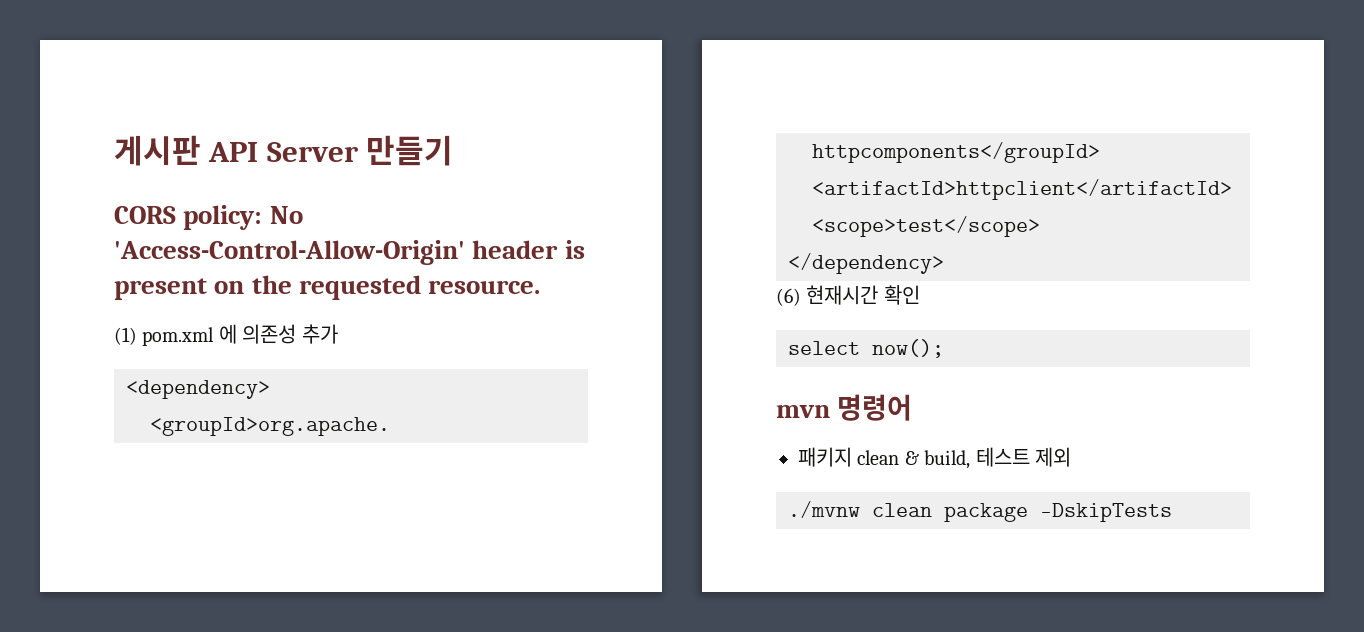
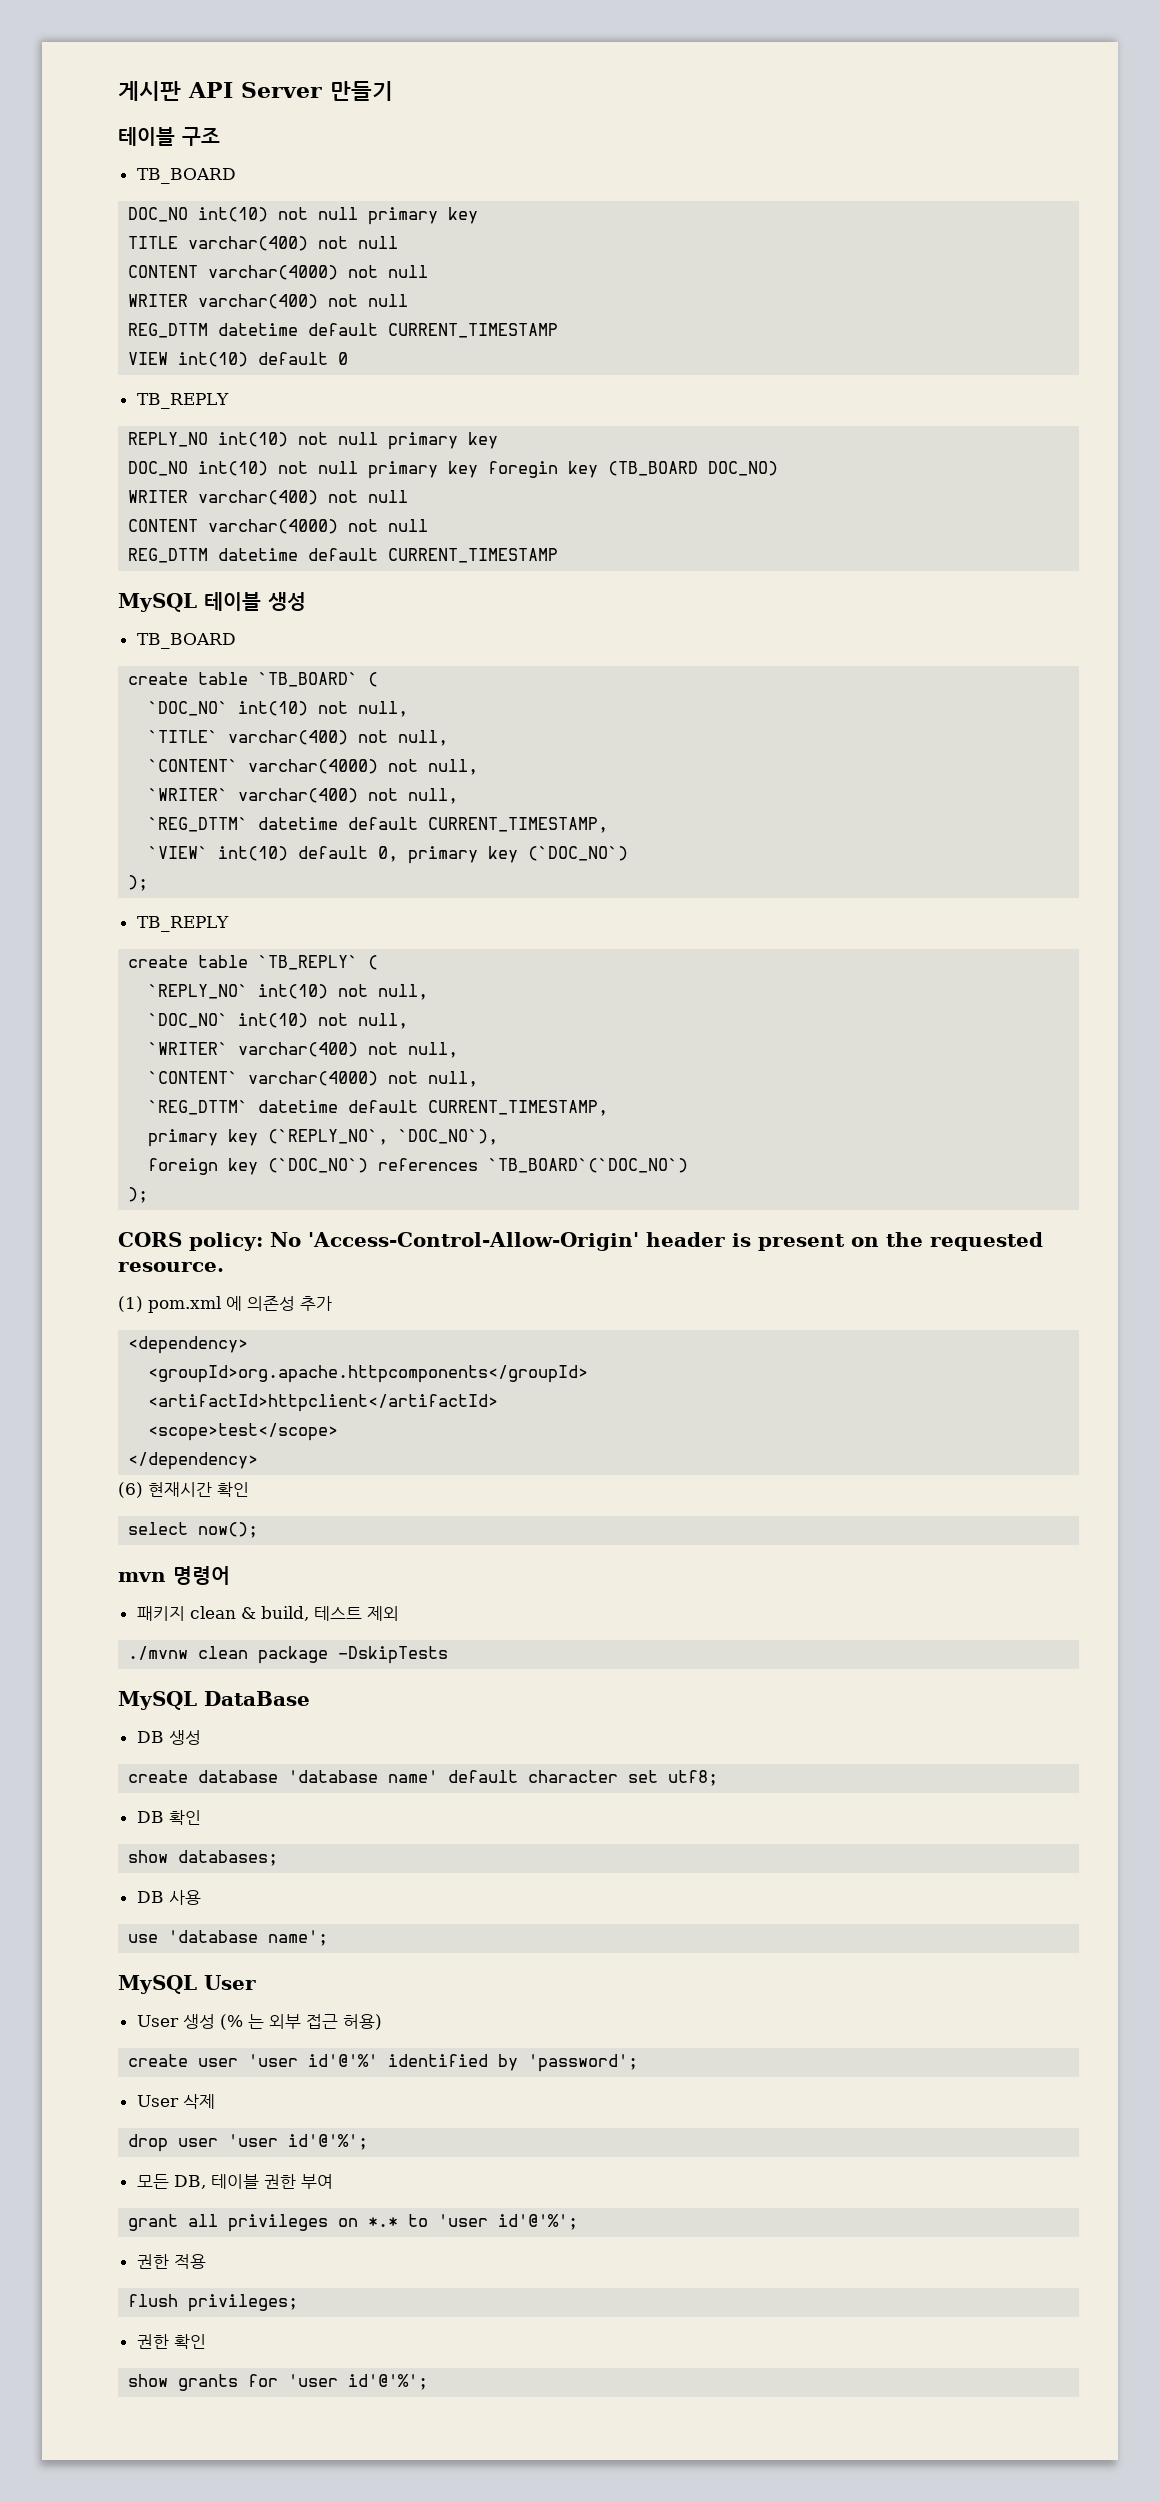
+ 테이블 구조
+ TB_BOARD
+ DOC_NO int(10) not null primary key
+ TITLE varchar(400) not null
+ CONTENT varchar(4000) not null
+ WRITER varchar(400) not null
+ REG_DTTM datetime default CURRENT_TIMESTAMP
+ VIEW int(10) default 0
+ TB_REPLY
+ REPLY_NO int(10) not null primary key
+ DOC_NO int(10) not null primary key foregin key (TB_BOARD DOC_NO)
+ WRITER varchar(400) not null
+ CONTENT varchar(4000) not null
+ REG_DTTM datetime default CURRENT_TIMESTAMP
+ MySQL 테이블 생성
+ TB_BOARD
+ create table `TB_BOARD` (
+ `DOC_NO` int(10) not null,
+ `TITLE` varchar(400) not null,
+ `CONTENT` varchar(4000) not null,
+ `WRITER` varchar(400) not null,
+ `REG_DTTM` datetime default CURRENT_TIMESTAMP,
+ `VIEW` int(10) default 0, primary key (`DOC_NO`)
+ );
+ TB_REPLY
+ create table `TB_REPLY` (
+ `REPLY_NO` int(10) not null,
+ `DOC_NO` int(10) not null,
+ `WRITER` varchar(400) not null,
+ `CONTENT` varchar(4000) not null,
+ `REG_DTTM` datetime default CURRENT_TIMESTAMP,
+ primary key (`REPLY_NO`, `DOC_NO`),
+ foreign key (`DOC_NO`) references `TB_BOARD`(`DOC_NO`)
+ );
+ MySQL DataBase
+ DB 생성
+ create database 'database name' default character set utf8;
+ DB 확인
+ show databases;
+ DB 사용
+ use 'database name';
+ MySQL User
+ User 생성 (% 는 외부 접근 허용)
+ create user 'user id'@'%' identified by 'password';
+ User 삭제
+ drop user 'user id'@'%';
+ 모든 DB, 테이블 권한 부여
+ grant all privileges on *.* to 'user id'@'%';
+ 권한 적용
+ flush privileges;
+ 권한 확인
+ show grants for 'user id'@'%';

